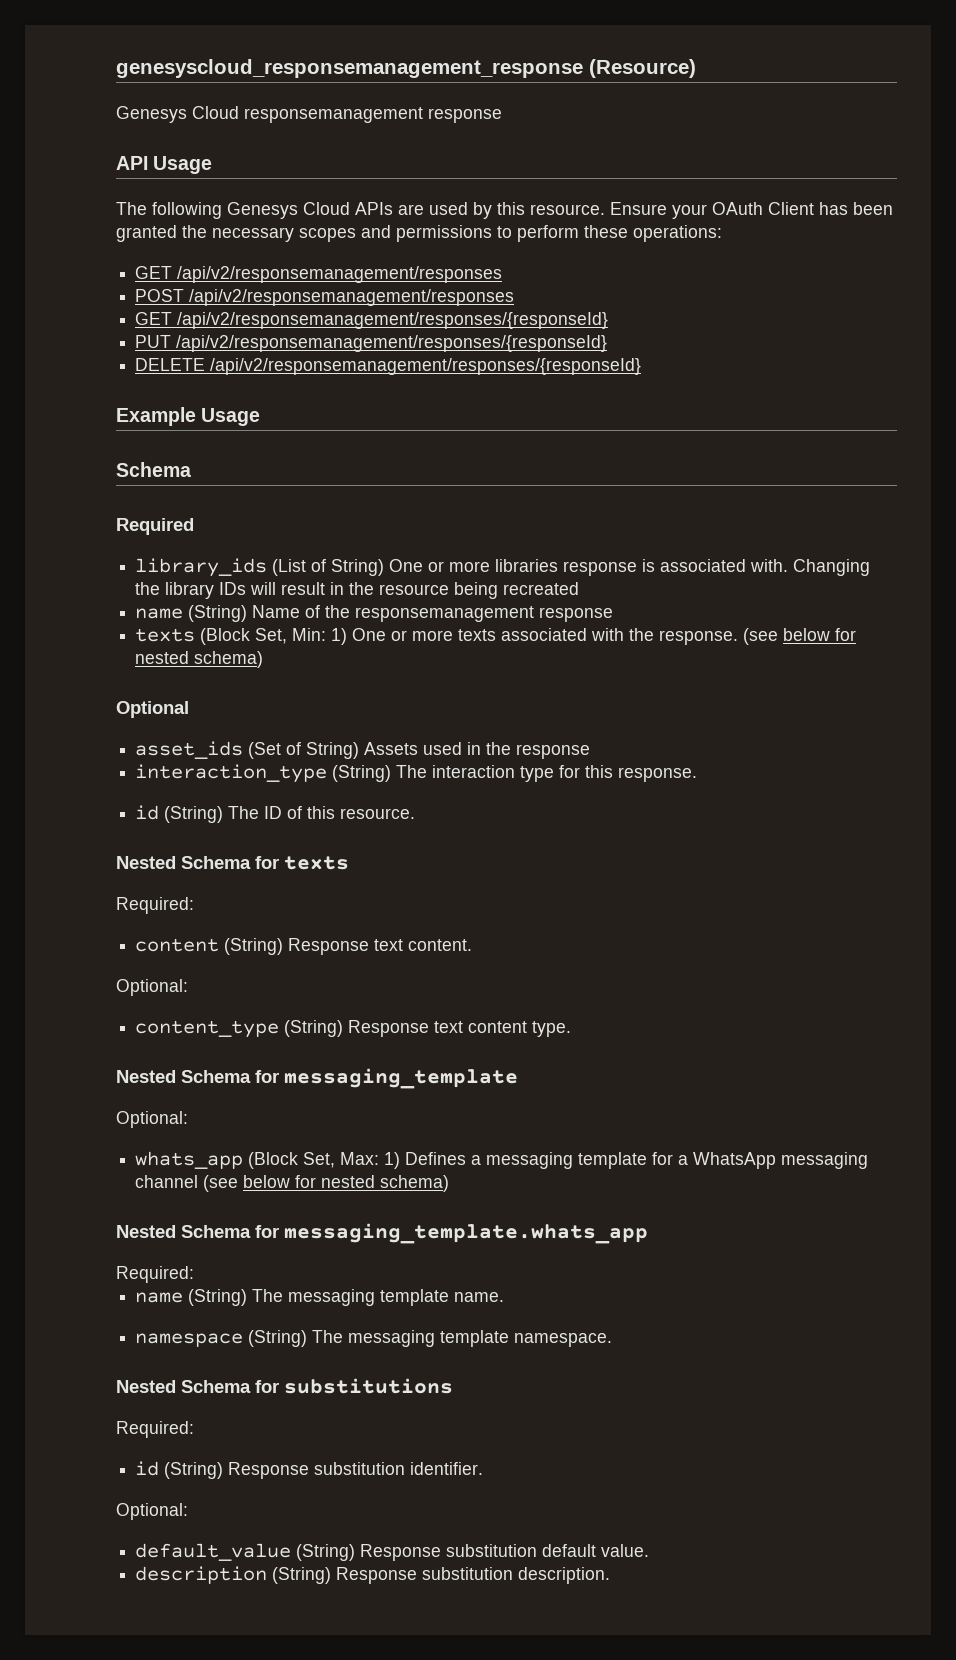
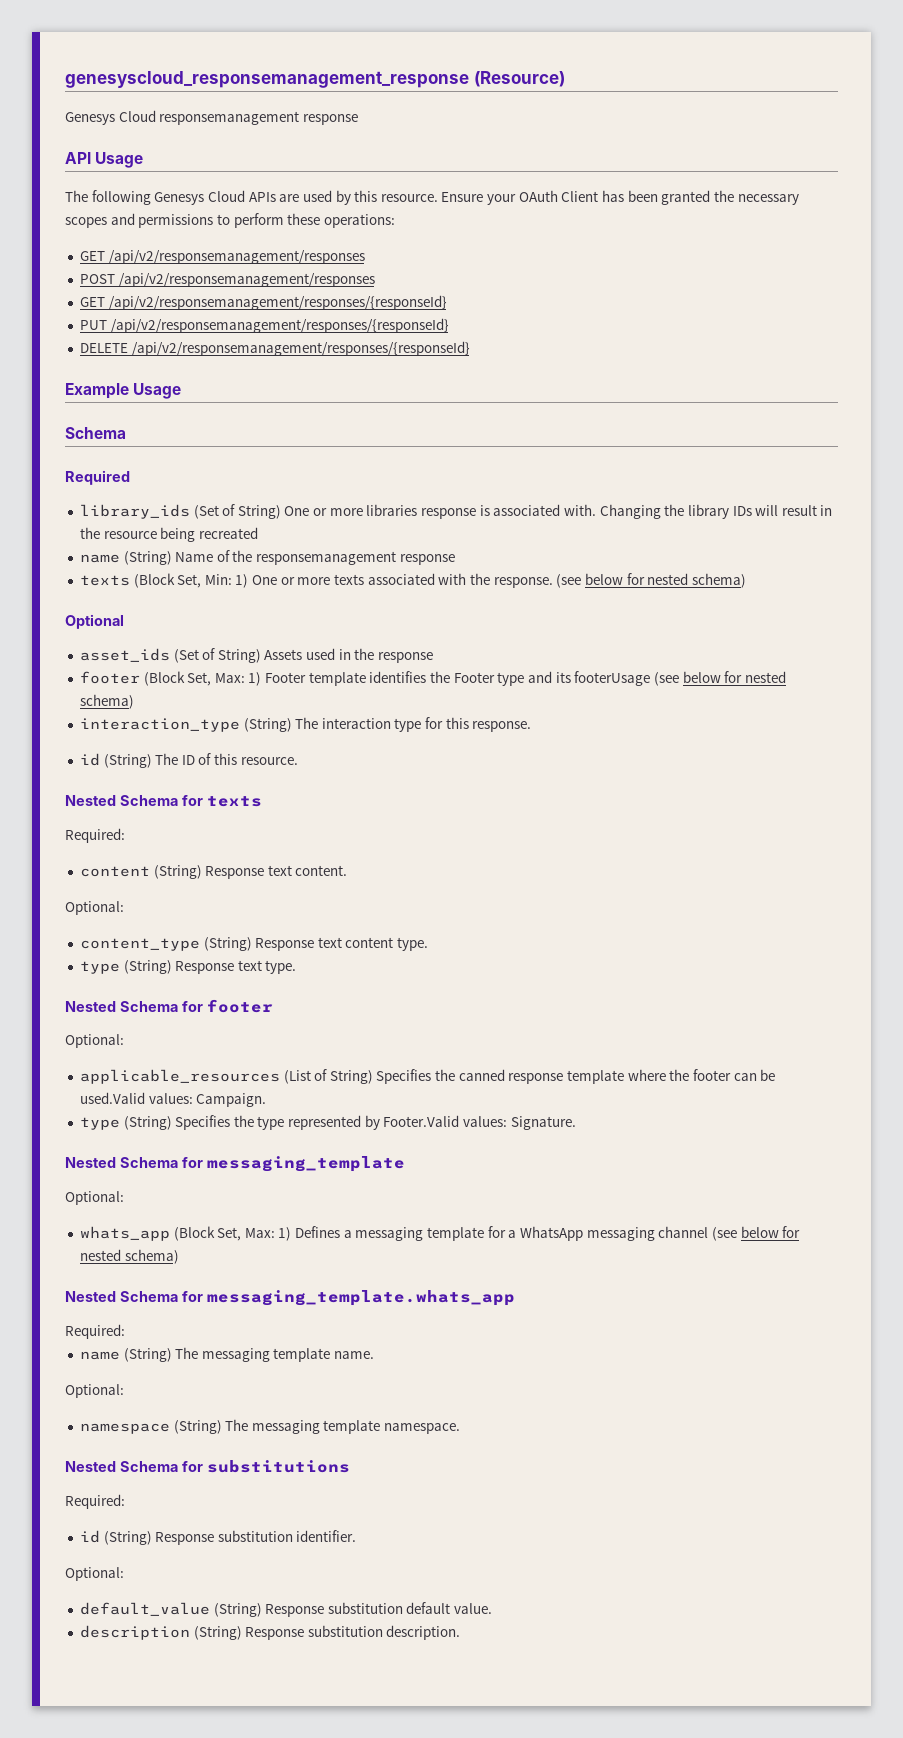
- library_ids (List of String) One or more libraries response is associated with.
+ library_ids (Set of String) One or more libraries response is associated with.
+ footer (Block Set, Max: 1) Footer template identifies the Footer type and its footerUsage (see below for nested schema)
+ type (String) Response text type.
+ Nested Schema for footer
+ Optional:
+ applicable_resources (List of String) Specifies the canned response template where the footer can be used.Valid values: Campaign.
+ type (String) Specifies the type represented by Footer.Valid values: Signature.
  name (String) The messaging template name.
+ Optional:

